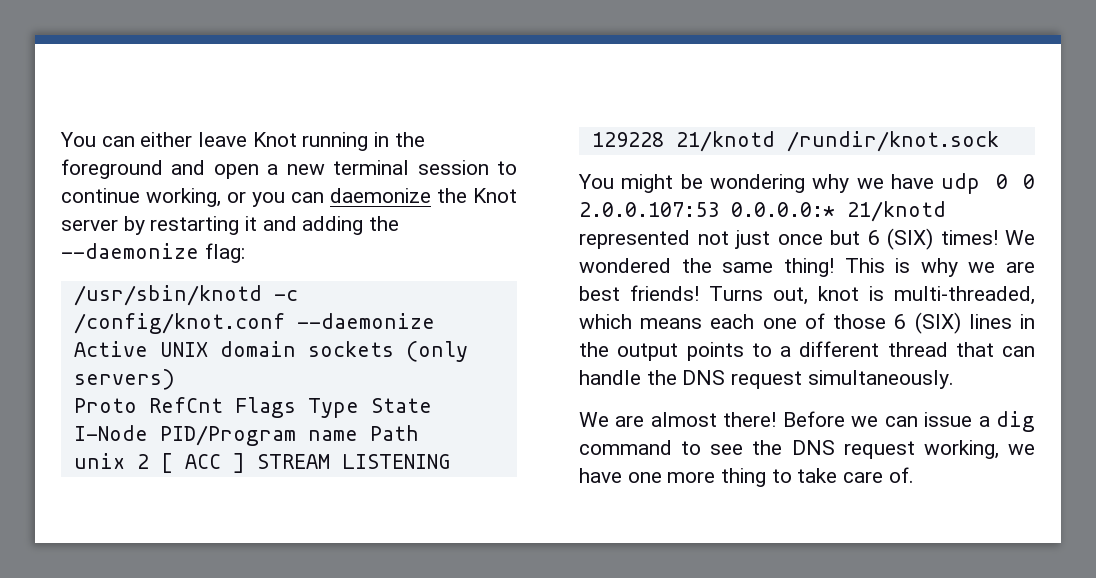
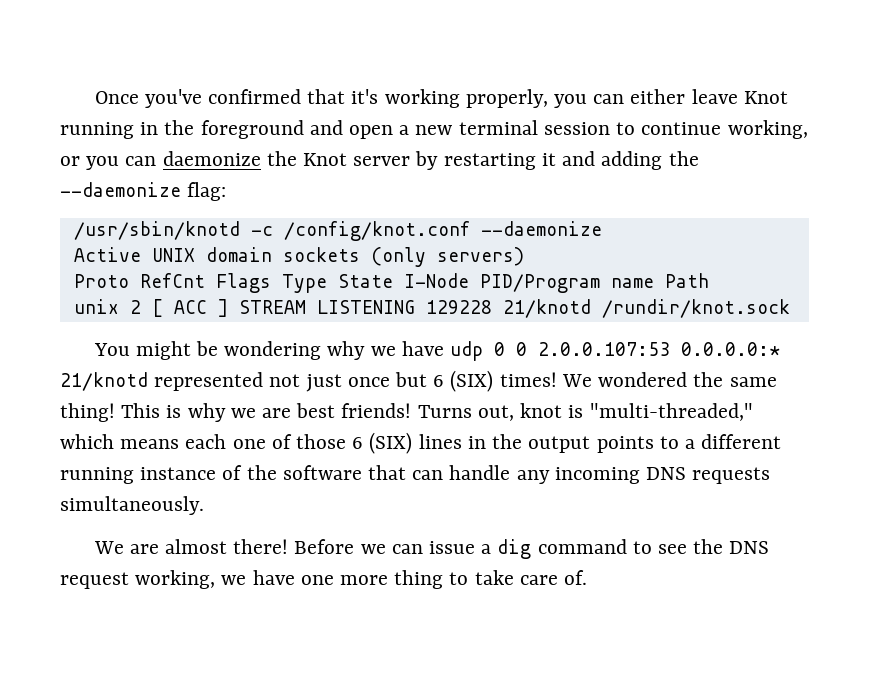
- You can either leave Knot running in the foreground and open a new terminal session to continue working, or you can daemonize the Knot server by restarting it and adding the --daemonize flag:
+ Once you've confirmed that it's working properly, you can either leave Knot running in the foreground and open a new terminal session to continue working, or you can daemonize the Knot server by restarting it and adding the --daemonize flag:
- Turns out, knot is multi-threaded, which means each one of those 6 (SIX) lines in the output points to a different thread that can handle the DNS request simultaneously.
+ Turns out, knot is "multi-threaded," which means each one of those 6 (SIX) lines in the output points to a different running instance of the software that can handle any incoming DNS requests simultaneously.

